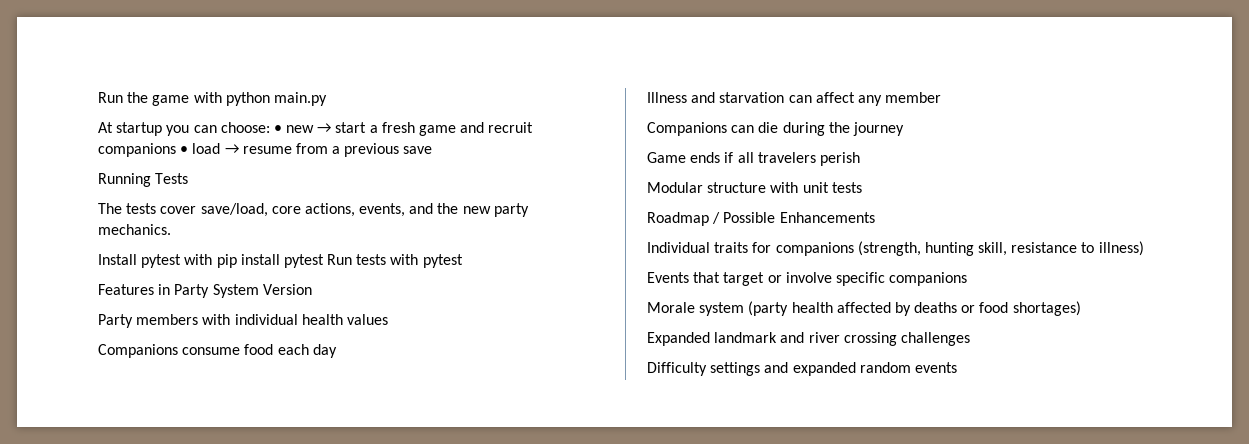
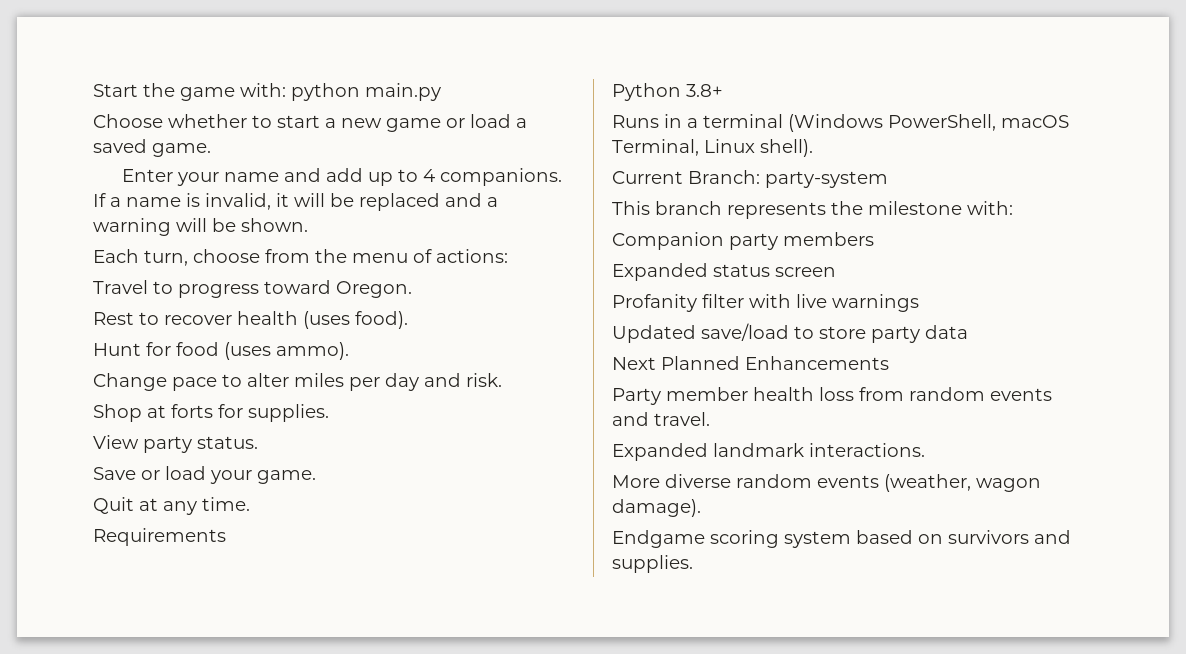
- Run the game with python main.py
+ Start the game with: python main.py
- At startup you can choose: • new → start a fresh game and recruit companions • load → resume from a previous save
- Running Tests
- The tests cover save/load, core actions, events, and the new party mechanics.
- Install pytest with pip install pytest Run tests with pytest
- Features in Party System Version
- Party members with individual health values
- Companions consume food each day
- Illness and starvation can affect any member
- Companions can die during the journey
- Game ends if all travelers perish
- Modular structure with unit tests
- Roadmap / Possible Enhancements
- Individual traits for companions (strength, hunting skill, resistance to illness)
- Events that target or involve specific companions
- Morale system (party health affected by deaths or food shortages)
- Expanded landmark and river crossing challenges
- Difficulty settings and expanded random events
+ Choose whether to start a new game or load a saved game.
+ Enter your name and add up to 4 companions. If a name is invalid, it will be replaced and a warning will be shown.
+ Each turn, choose from the menu of actions:
+ Travel to progress toward Oregon.
+ Rest to recover health (uses food).
+ Hunt for food (uses ammo).
+ Change pace to alter miles per day and risk.
+ Shop at forts for supplies.
+ View party status.
+ Save or load your game.
+ Quit at any time.
+ Requirements
+ Python 3.8+
+ Runs in a terminal (Windows PowerShell, macOS Terminal, Linux shell).
+ Current Branch: party-system
+ This branch represents the milestone with:
+ Companion party members
+ Expanded status screen
+ Profanity filter with live warnings
+ Updated save/load to store party data
+ Next Planned Enhancements
+ Party member health loss from random events and travel.
+ Expanded landmark interactions.
+ More diverse random events (weather, wagon damage).
+ Endgame scoring system based on survivors and supplies.

